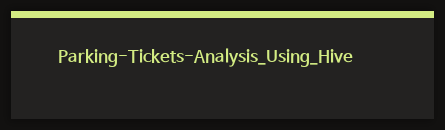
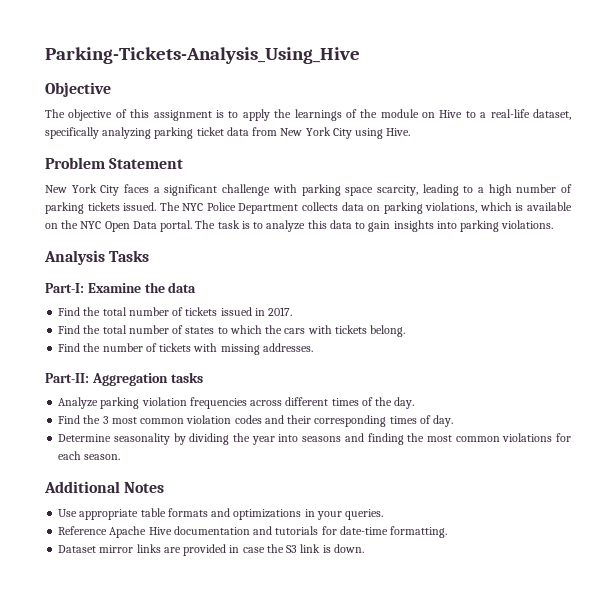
+ Objective
+ The objective of this assignment is to apply the learnings of the module on Hive to a real-life dataset, specifically analyzing parking ticket data from New York City using Hive.
+ Problem Statement
+ New York City faces a significant challenge with parking space scarcity, leading to a high number of parking tickets issued. The NYC Police Department collects data on parking violations, which is available on the NYC Open Data portal. The task is to analyze this data to gain insights into parking violations.
+ Analysis Tasks
+ Part-I: Examine the data
+ Find the total number of tickets issued in 2017.
+ Find the total number of states to which the cars with tickets belong.
+ Find the number of tickets with missing addresses.
+ Part-II: Aggregation tasks
+ Analyze parking violation frequencies across different times of the day.
+ Find the 3 most common violation codes and their corresponding times of day.
+ Determine seasonality by dividing the year into seasons and finding the most common violations for each season.
+ Additional Notes
+ Use appropriate table formats and optimizations in your queries.
+ Reference Apache Hive documentation and tutorials for date-time formatting.
+ Dataset mirror links are provided in case the S3 link is down.

